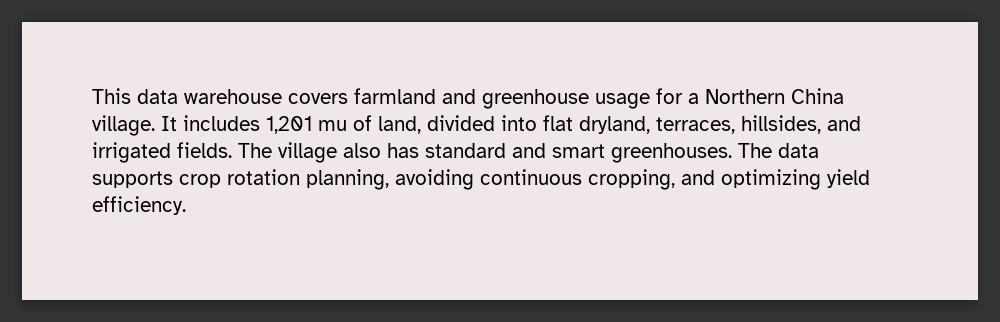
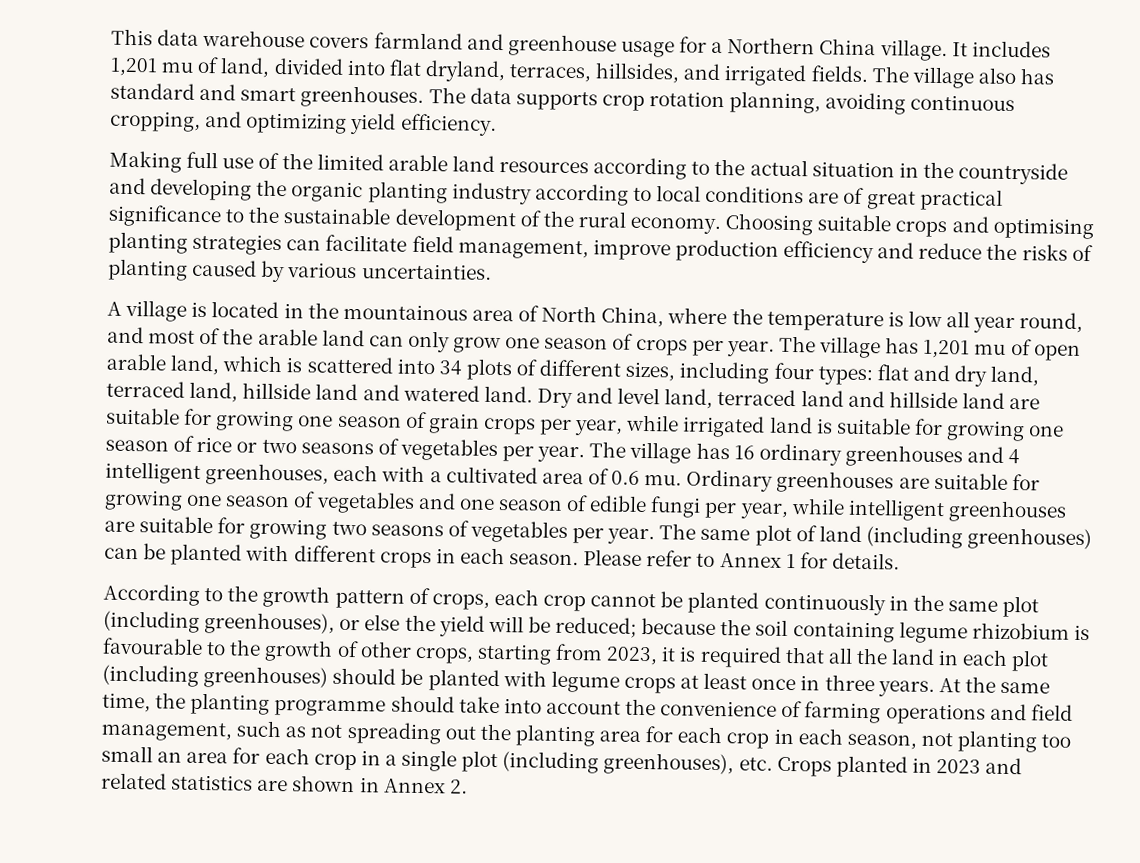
+ Making full use of the limited arable land resources according to the actual situation in the countryside and developing the organic planting industry according to local conditions are of great practical significance to the sustainable development of the rural economy. Choosing suitable crops and optimising planting strategies can facilitate field management, improve production efficiency and reduce the risks of planting caused by various uncertainties.
+ A village is located in the mountainous area of North China, where the temperature is low all year round, and most of the arable land can only grow one season of crops per year. The village has 1,201 mu of open arable land, which is scattered into 34 plots of different sizes, including four types: flat and dry land, terraced land, hillside land and watered land. Dry and level land, terraced land and hillside land are suitable for growing one season of grain crops per year, while irrigated land is suitable for growing one season of rice or two seasons of vegetables per year. The village has 16 ordinary greenhouses and 4 intelligent greenhouses, each with a cultivated area of 0.6 mu. Ordinary greenhouses are suitable for growing one season of vegetables and one season of edible fungi per year, while intelligent greenhouses are suitable for growing two seasons of vegetables per year. The same plot of land (including greenhouses) can be planted with different crops in each season. Please refer to Annex 1 for details.
+ According to the growth pattern of crops, each crop cannot be planted continuously in the same plot (including greenhouses), or else the yield will be reduced; because the soil containing legume rhizobium is favourable to the growth of other crops, starting from 2023, it is required that all the land in each plot (including greenhouses) should be planted with legume crops at least once in three years. At the same time, the planting programme should take into account the convenience of farming operations and field management, such as not spreading out the planting area for each crop in each season, not planting too small an area for each crop in a single plot (including greenhouses), etc. Crops planted in 2023 and related statistics are shown in Annex 2.

